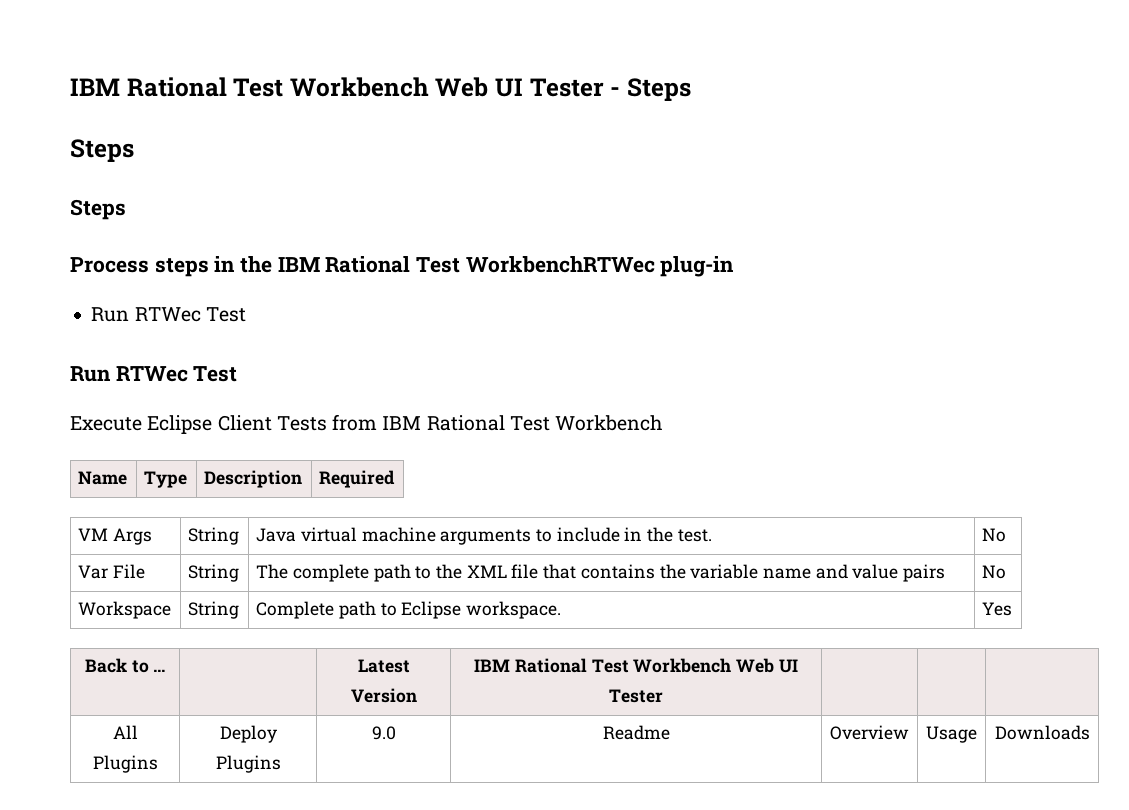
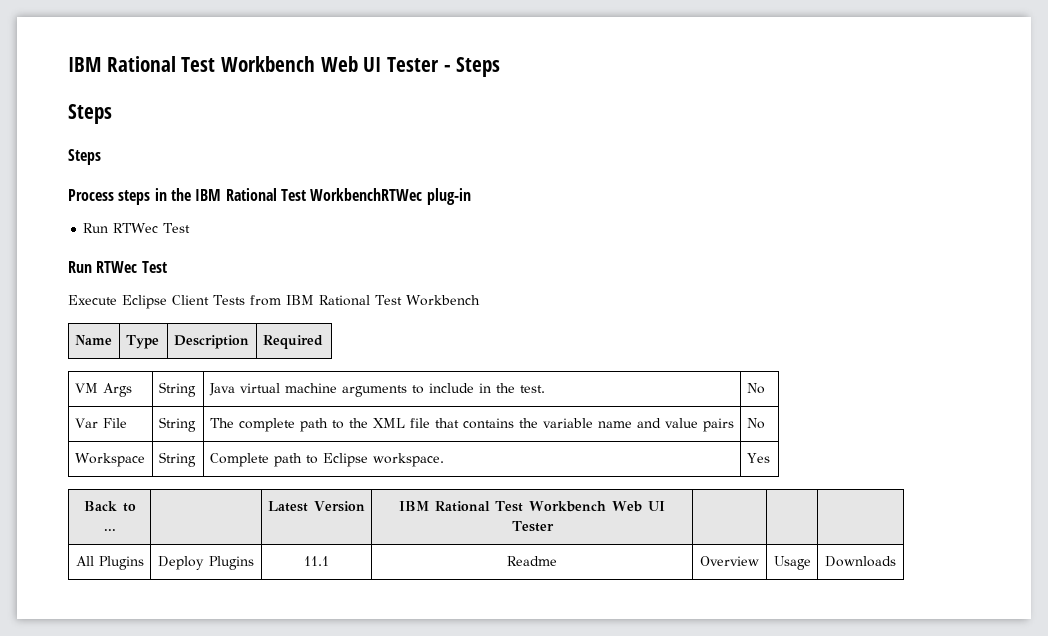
- All Plugins | Deploy Plugins | 9.0 | Readme | Overview | Usage | Downloads
+ All Plugins | Deploy Plugins | 11.1 | Readme | Overview | Usage | Downloads

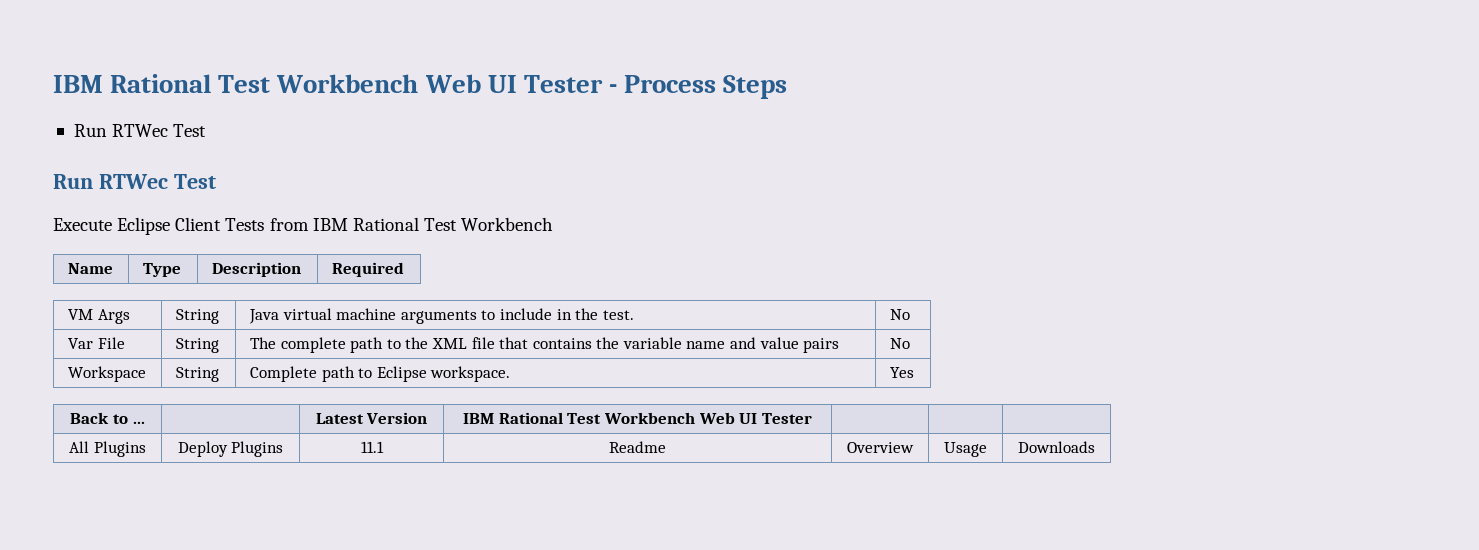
- IBM Rational Test Workbench Web UI Tester - Steps
- Steps
- Steps
- Process steps in the IBM Rational Test WorkbenchRTWec plug-in
+ IBM Rational Test Workbench Web UI Tester - Process Steps

